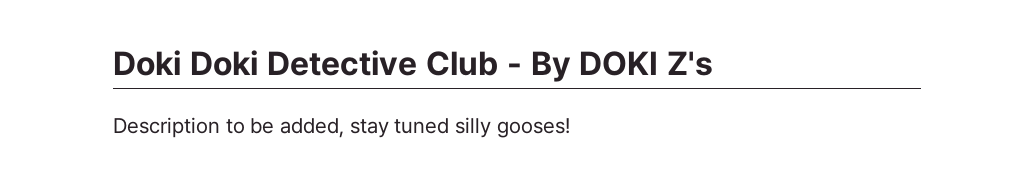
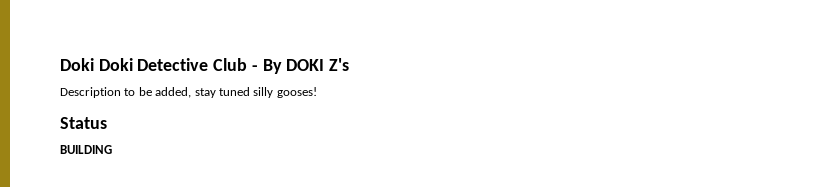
+ Status
+ BUILDING

